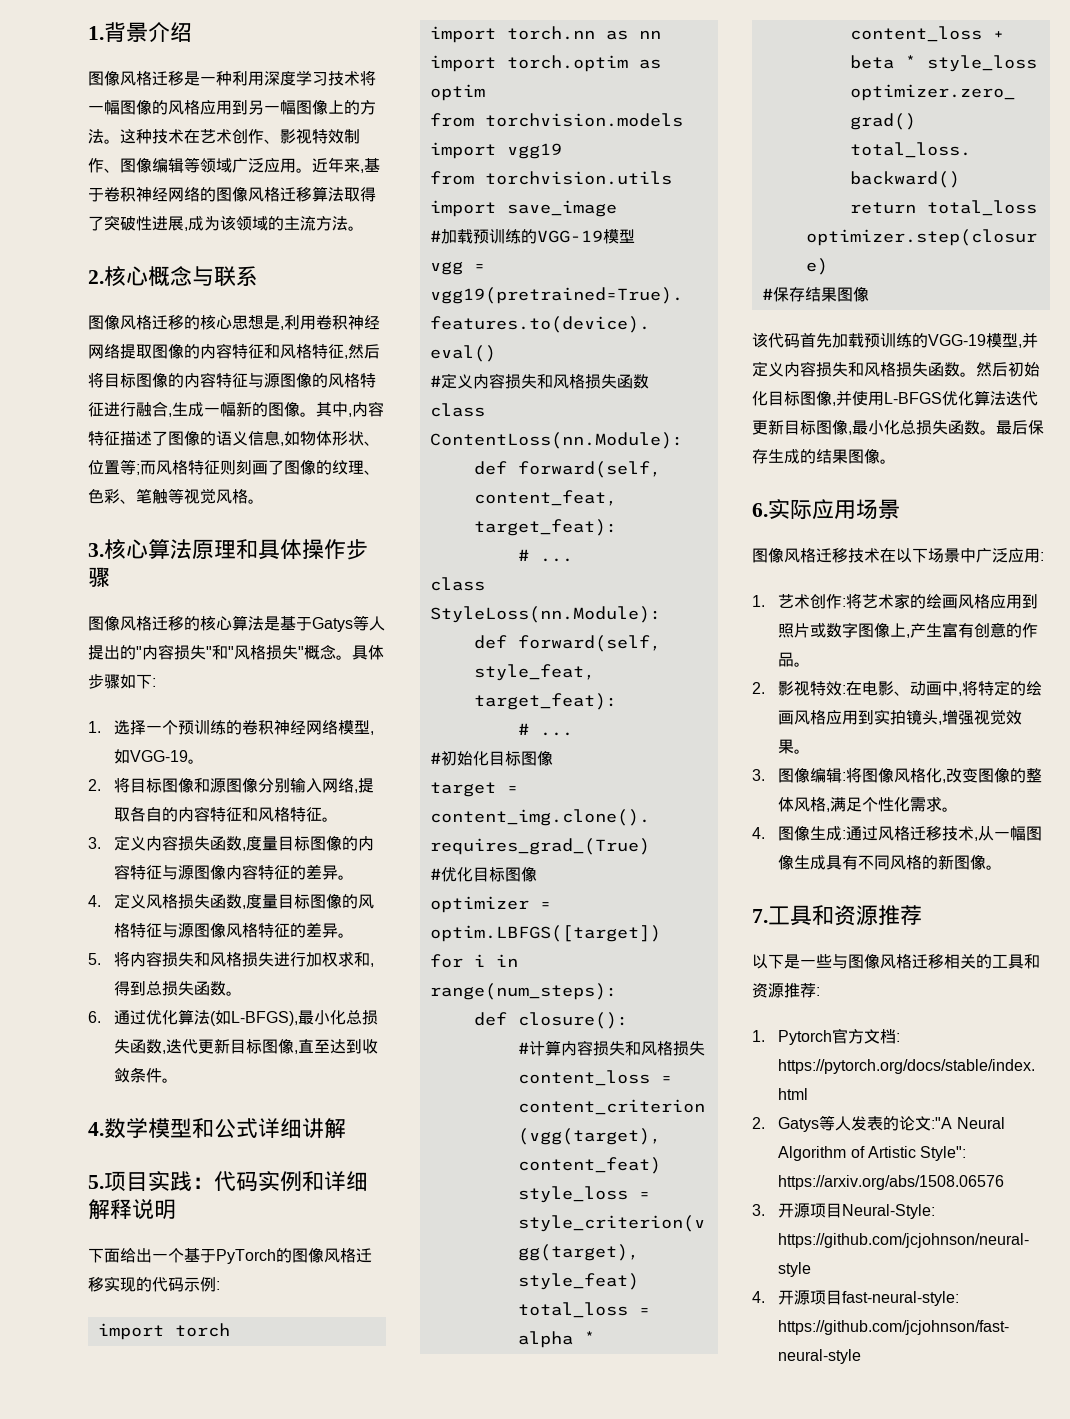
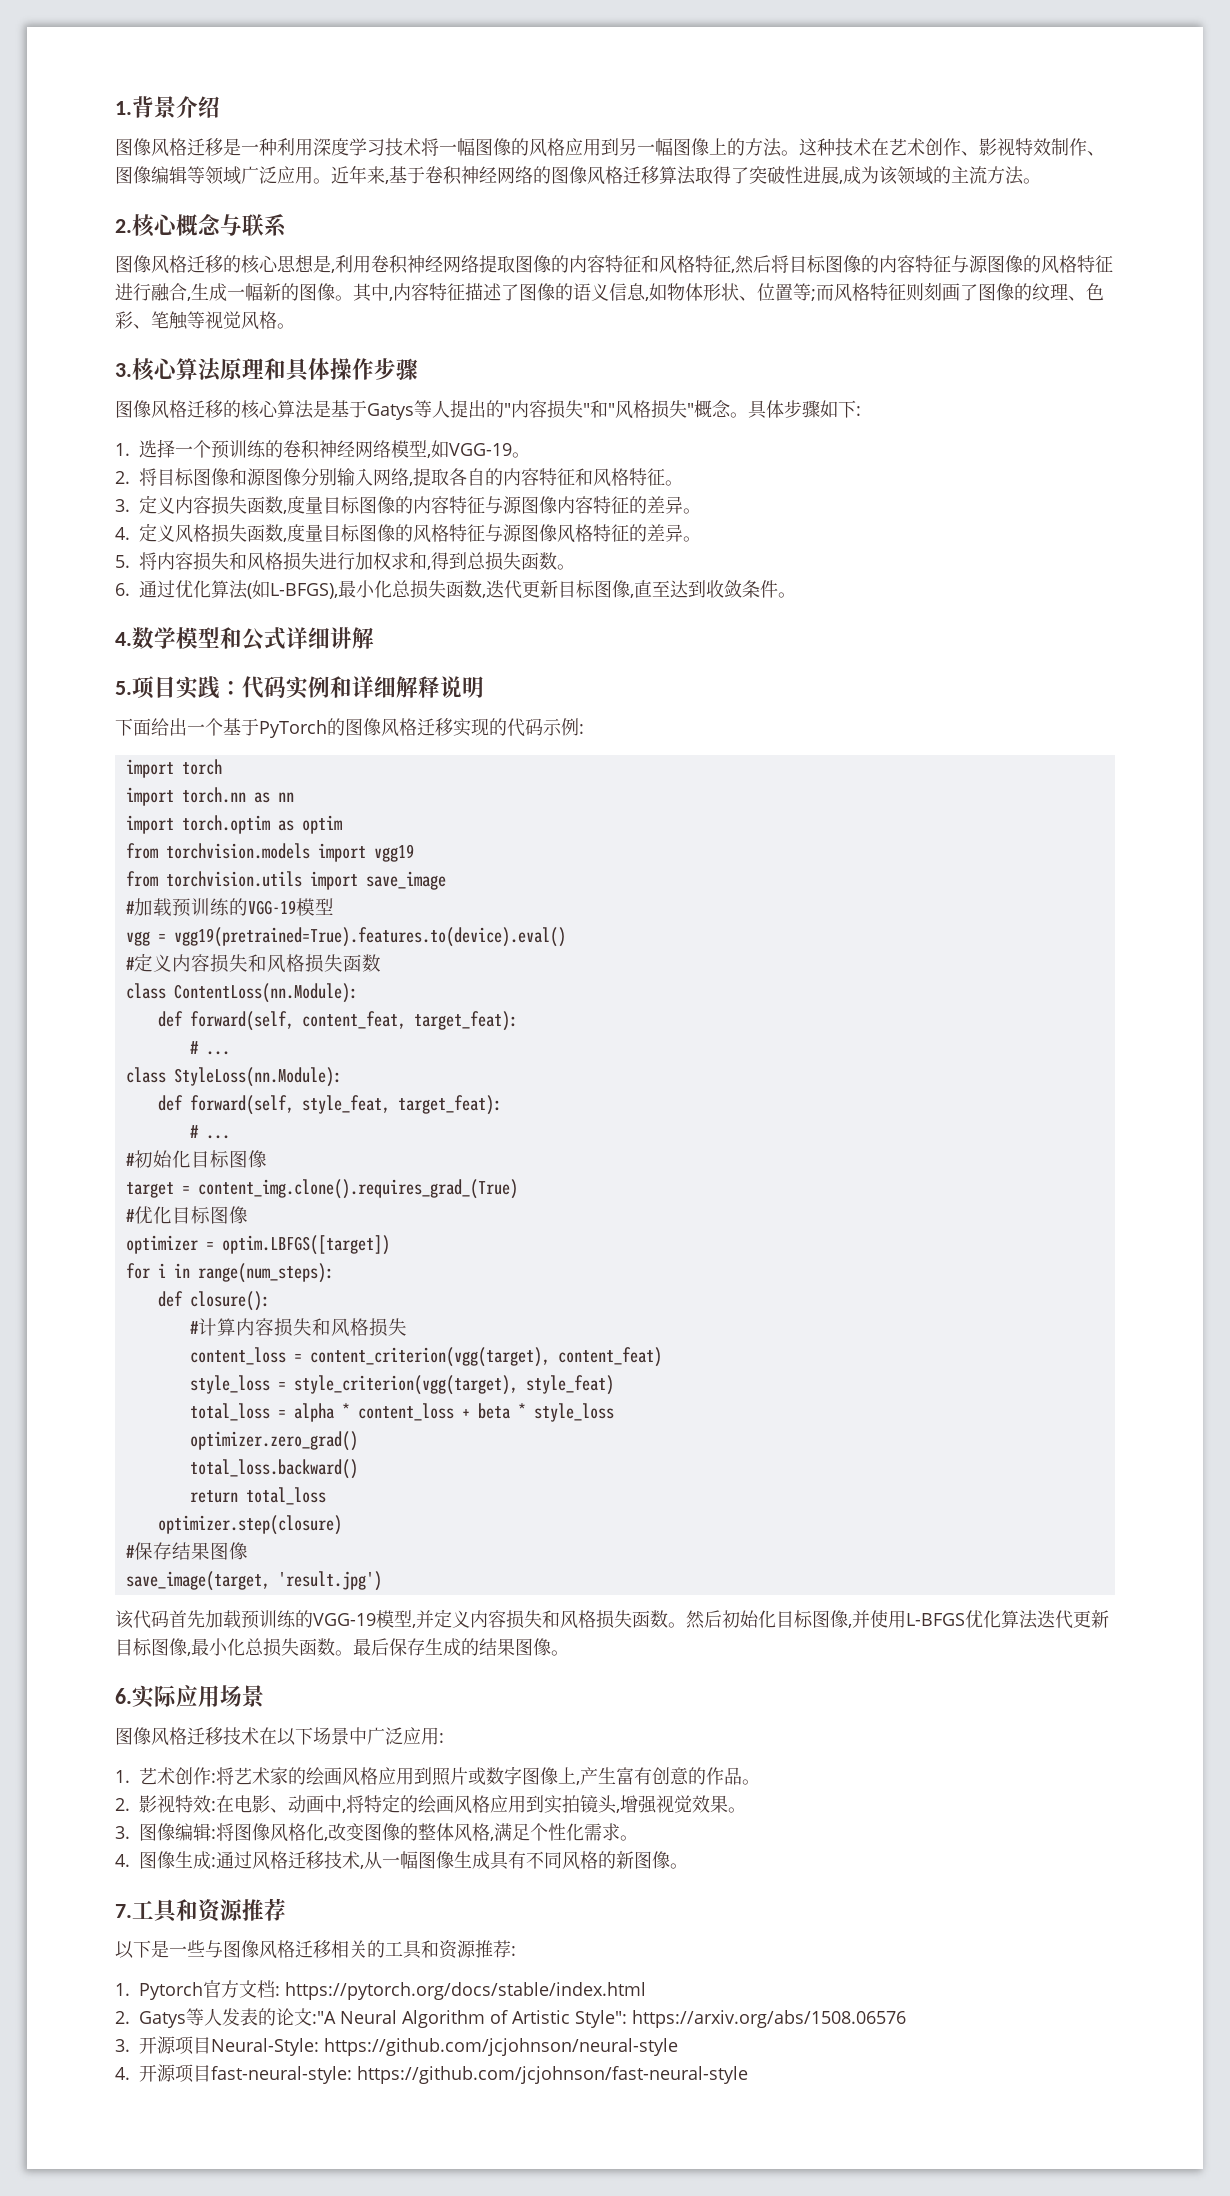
+ save_image(target, 'result.jpg')

